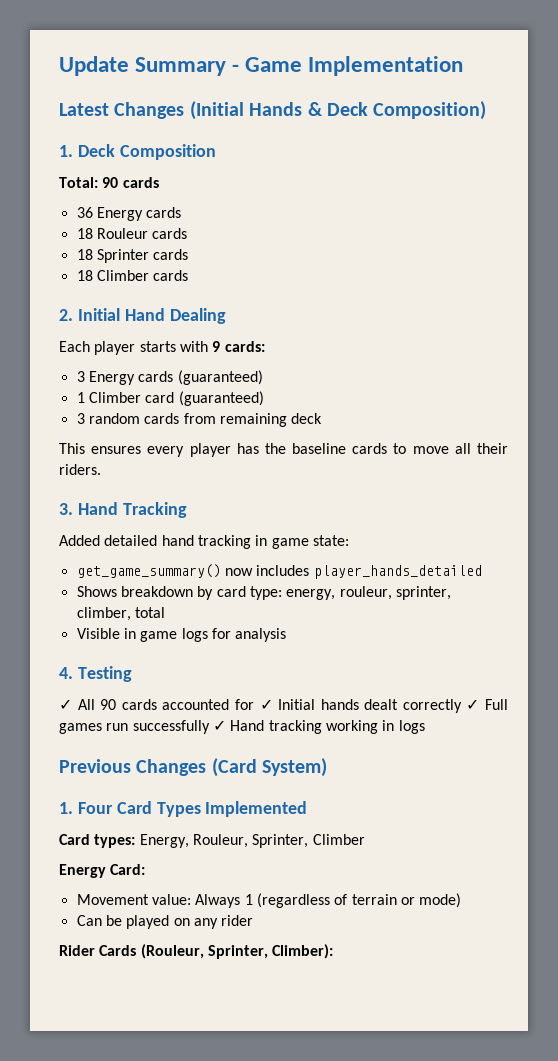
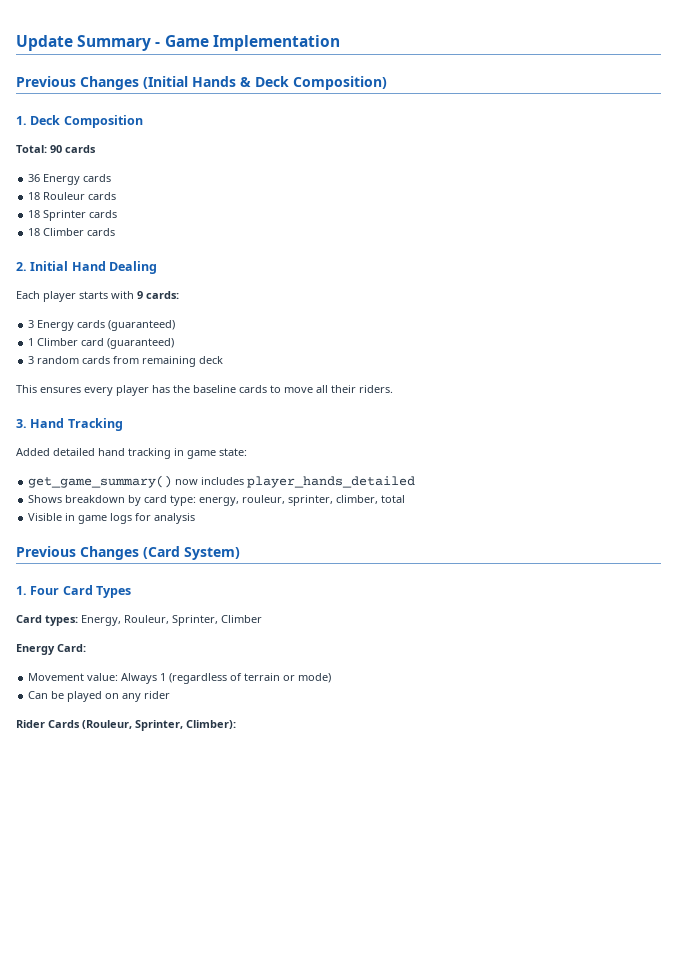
- Latest Changes (Initial Hands & Deck Composition)
+ Previous Changes (Initial Hands & Deck Composition)
- 4. Testing
- ✓ All 90 cards accounted for ✓ Initial hands dealt correctly ✓ Full games run successfully ✓ Hand tracking working in logs
- 1. Four Card Types Implemented
+ 1. Four Card Types

